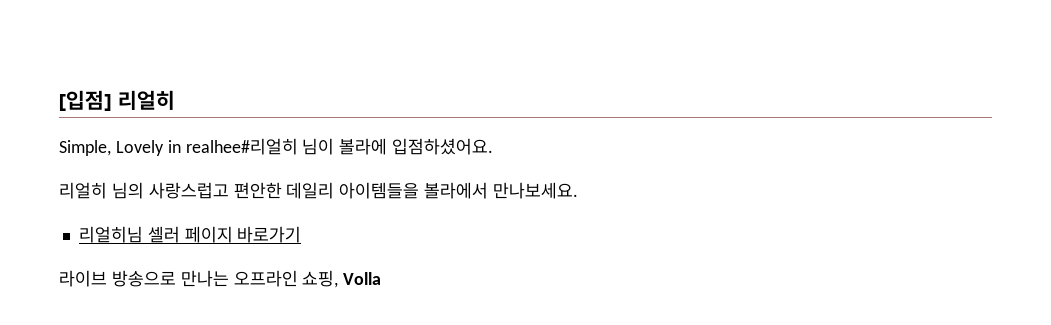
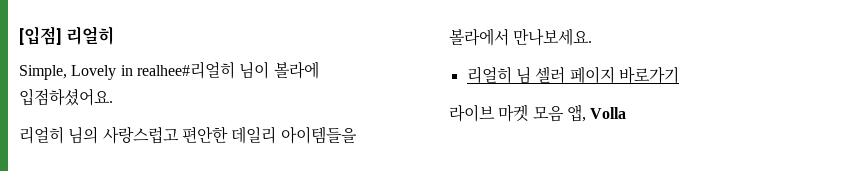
- 리얼히님 셀러 페이지 바로가기
+ 리얼히 님 셀러 페이지 바로가기
- 라이브 방송으로 만나는 오프라인 쇼핑, Volla
+ 라이브 마켓 모음 앱, Volla

